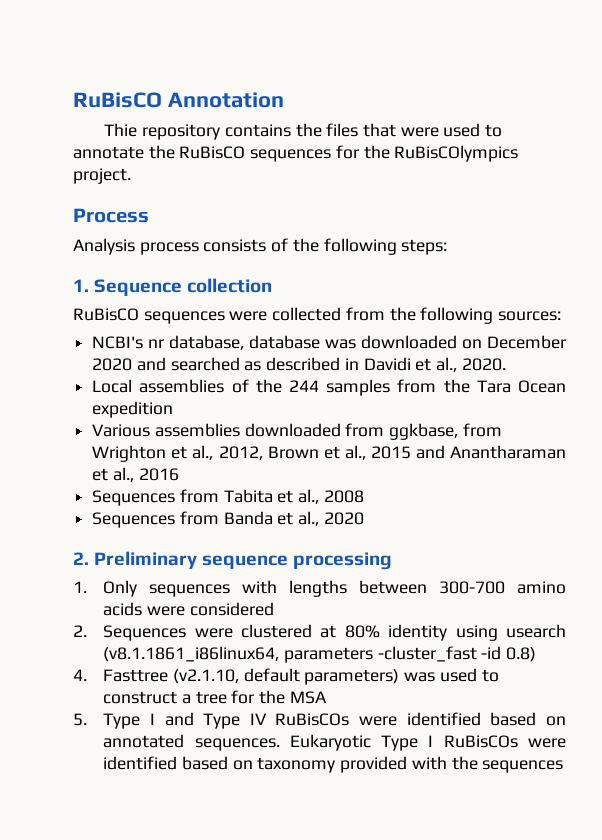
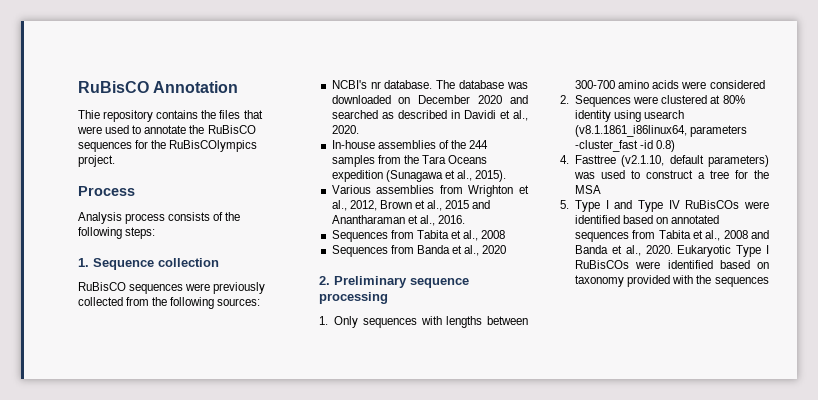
- RuBisCO sequences were collected from the following sources:
+ RuBisCO sequences were previously collected from the following sources:
- NCBI's nr database, database was downloaded on December 2020 and searched as described in Davidi et al., 2020.
+ NCBI's nr database. The database was downloaded on December 2020 and searched as described in Davidi et al., 2020.
- Local assemblies of the 244 samples from the Tara Ocean expedition
+ In-house assemblies of the 244 samples from the Tara Oceans expedition (Sunagawa et al., 2015).
- Various assemblies downloaded from ggkbase, from Wrighton et al., 2012, Brown et al., 2015 and Anantharaman et al., 2016
+ Various assemblies from Wrighton et al., 2012, Brown et al., 2015 and Anantharaman et al., 2016.
- 5. Type I and Type IV RuBisCOs were identified based on annotated sequences.
+ 5. Type I and Type IV RuBisCOs were identified based on annotated sequences from Tabita et al., 2008 and Banda et al., 2020.

